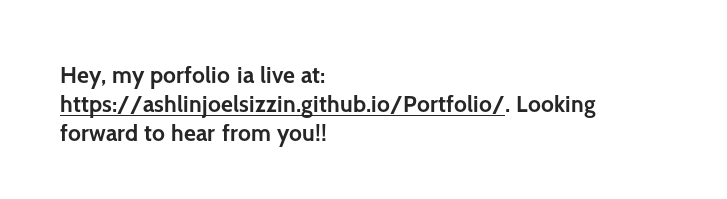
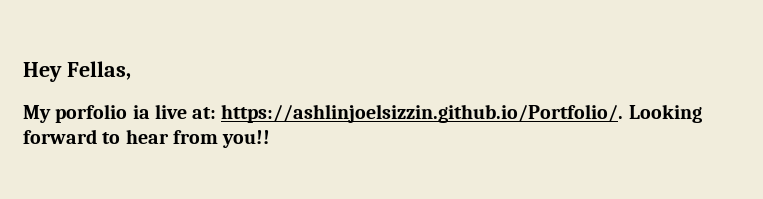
- Hey, my porfolio ia live at: https://ashlinjoelsizzin.github.io/Portfolio/. Looking forward to hear from you!!
+ Hey Fellas,
+ My porfolio ia live at: https://ashlinjoelsizzin.github.io/Portfolio/. Looking forward to hear from you!!

